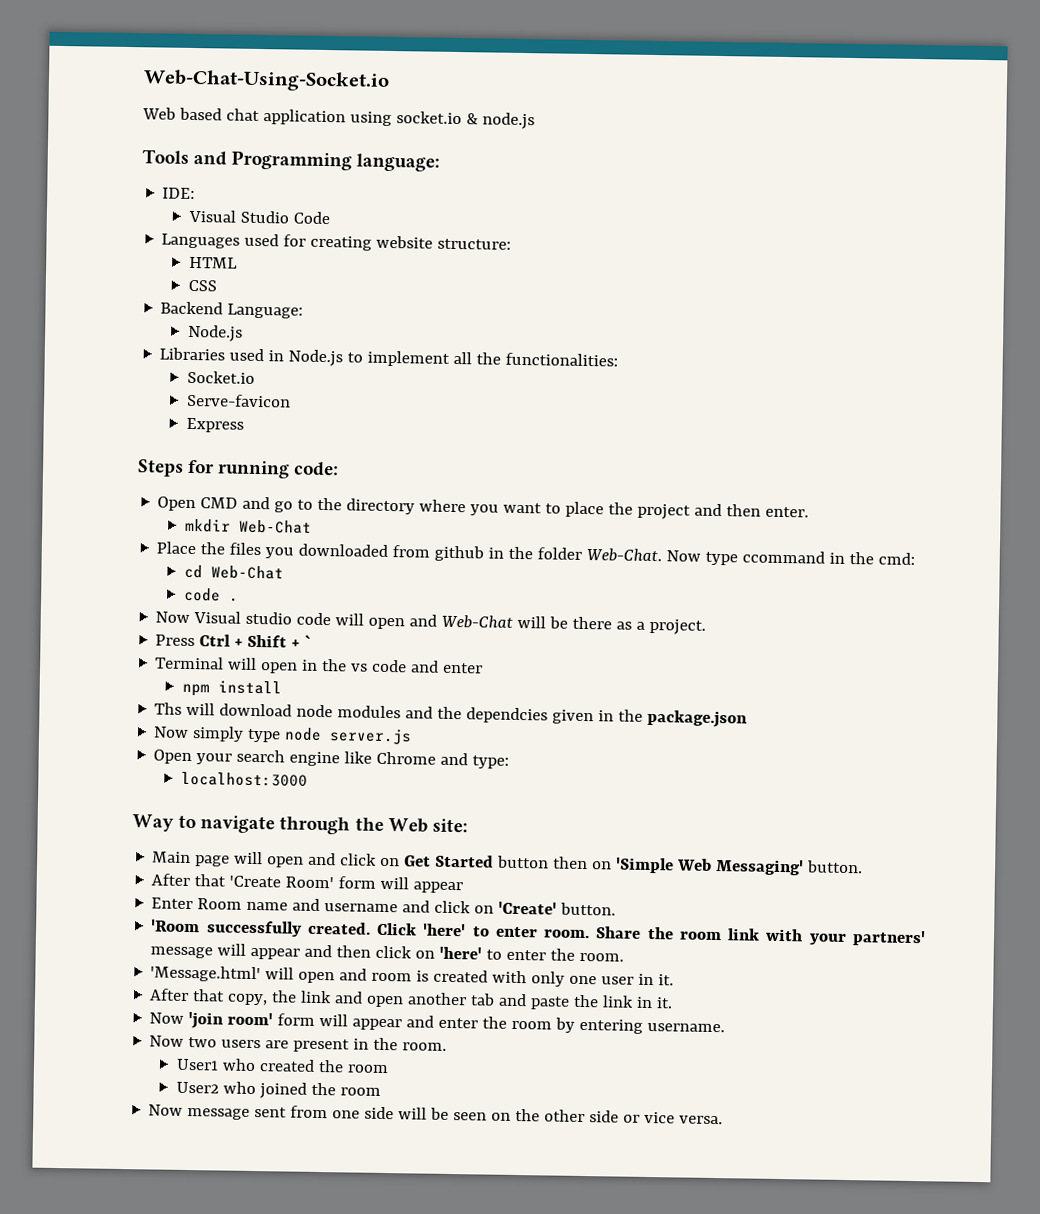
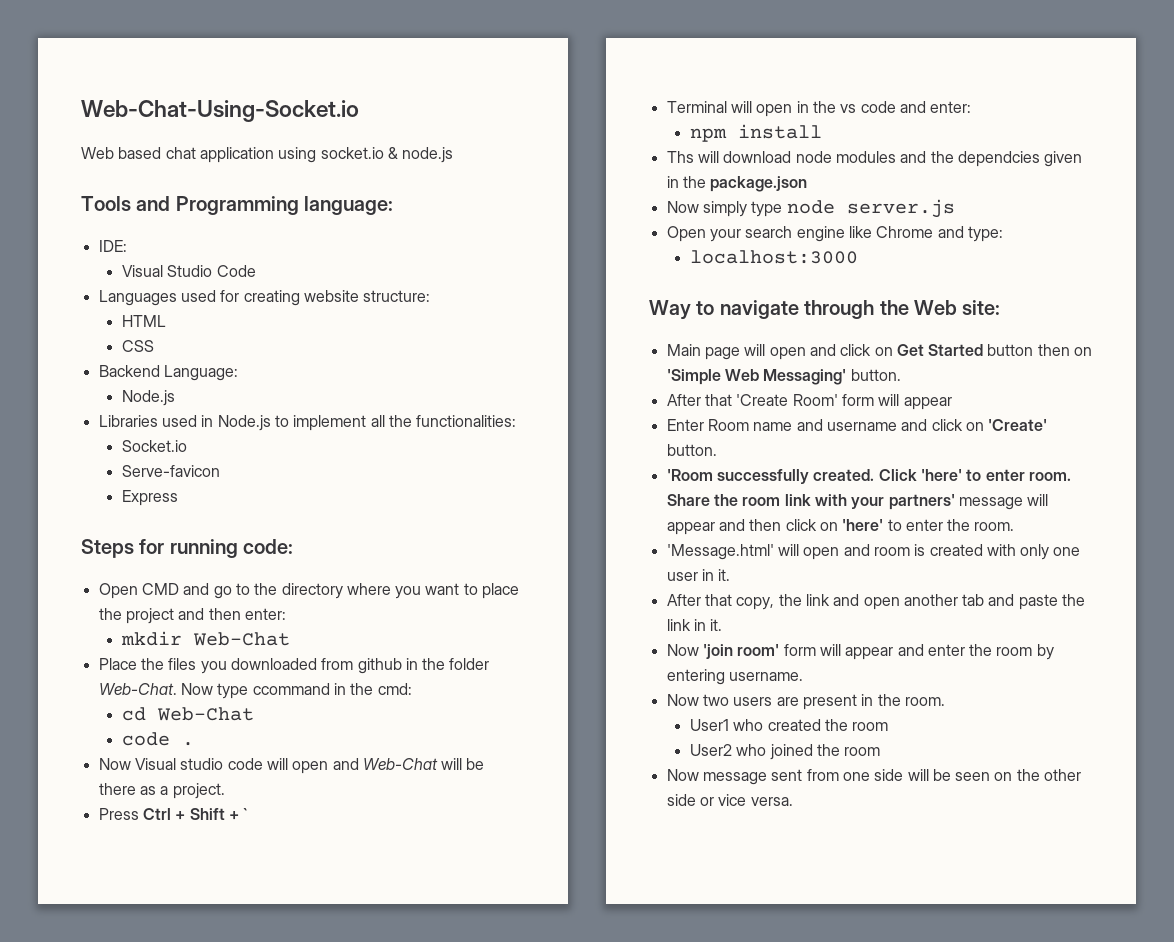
- Open CMD and go to the directory where you want to place the project and then enter.
+ Open CMD and go to the directory where you want to place the project and then enter:
- Terminal will open in the vs code and enter
+ Terminal will open in the vs code and enter:

